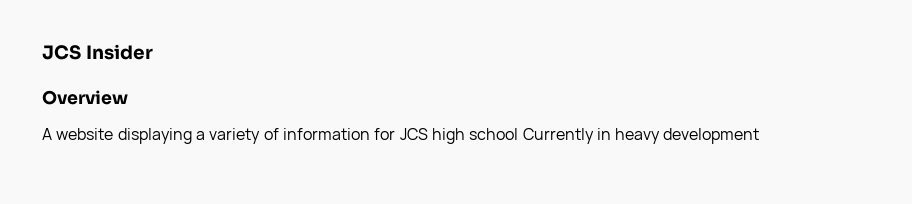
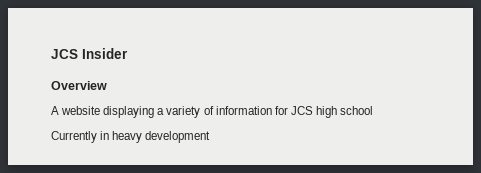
- A website displaying a variety of information for JCS high school Currently in heavy development
+ A website displaying a variety of information for JCS high school
+ Currently in heavy development

